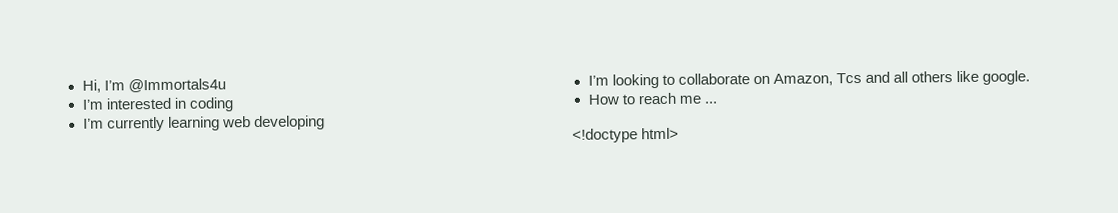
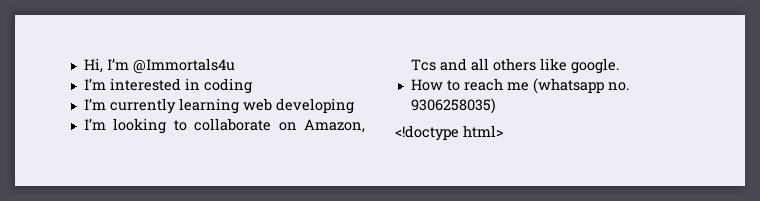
- How to reach me ...
+ How to reach me (whatsapp no. 9306258035)

